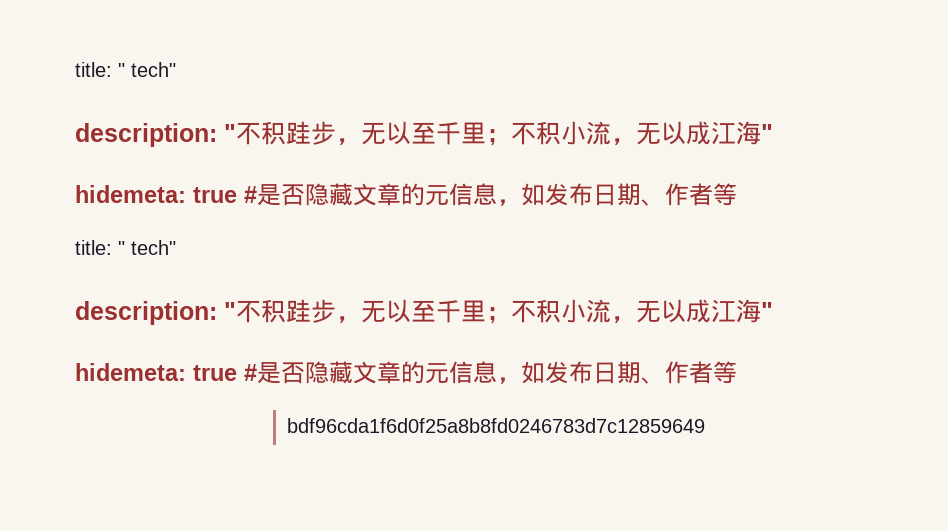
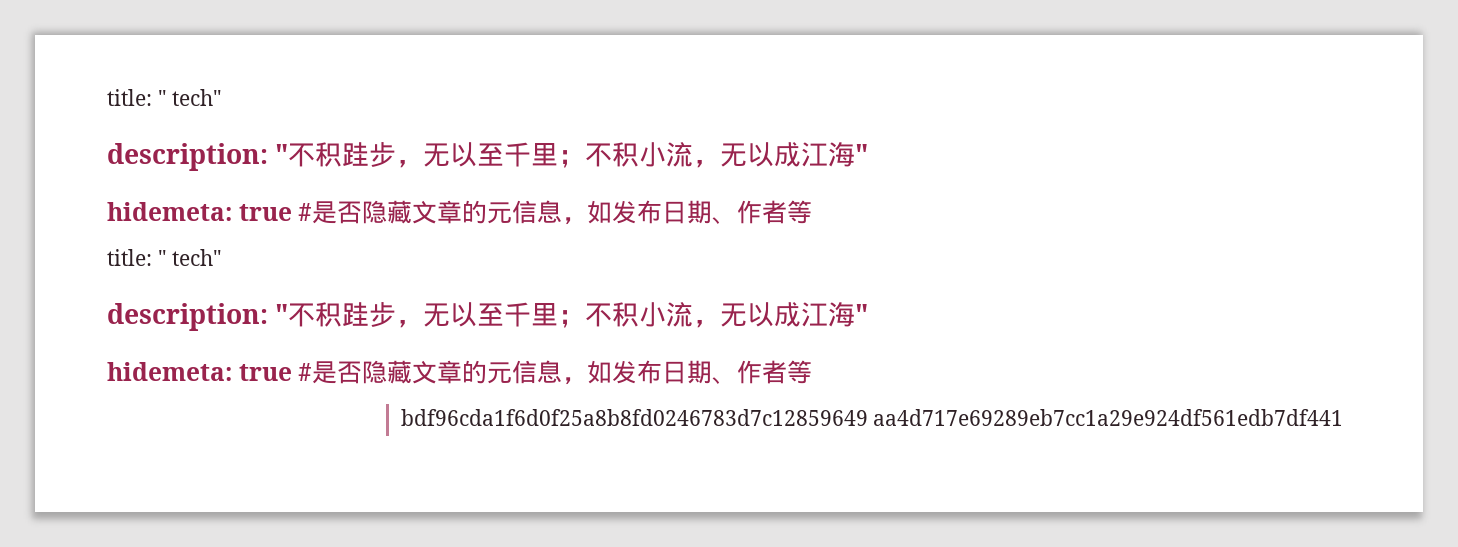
- bdf96cda1f6d0f25a8b8fd0246783d7c12859649
+ bdf96cda1f6d0f25a8b8fd0246783d7c12859649 aa4d717e69289eb7cc1a29e924df561edb7df441

